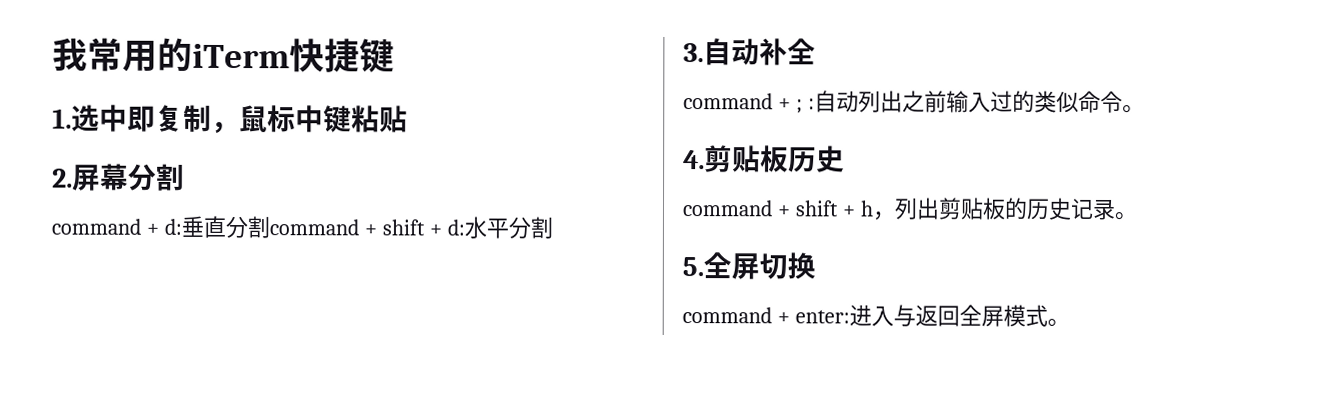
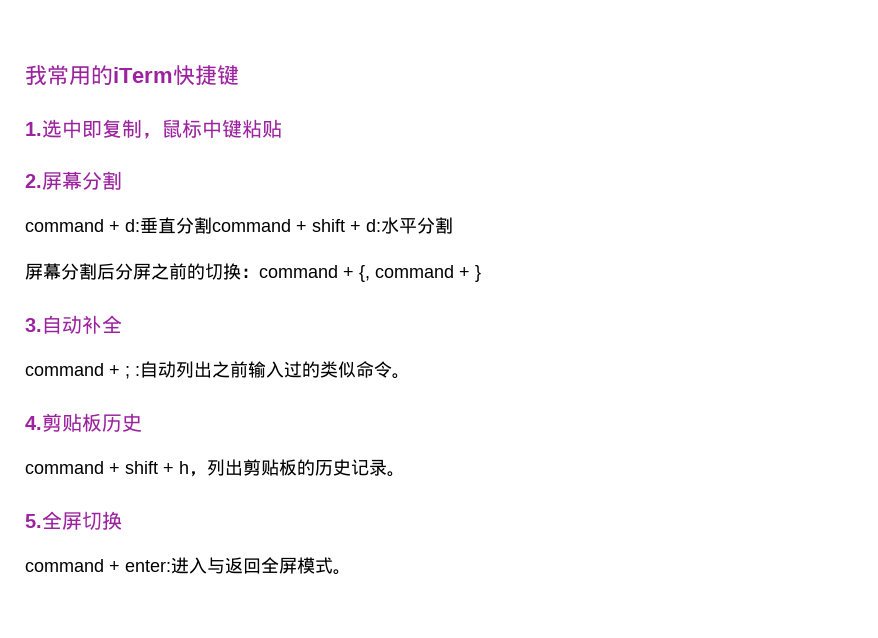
+ 屏幕分割后分屏之前的切换：command + {, command + }

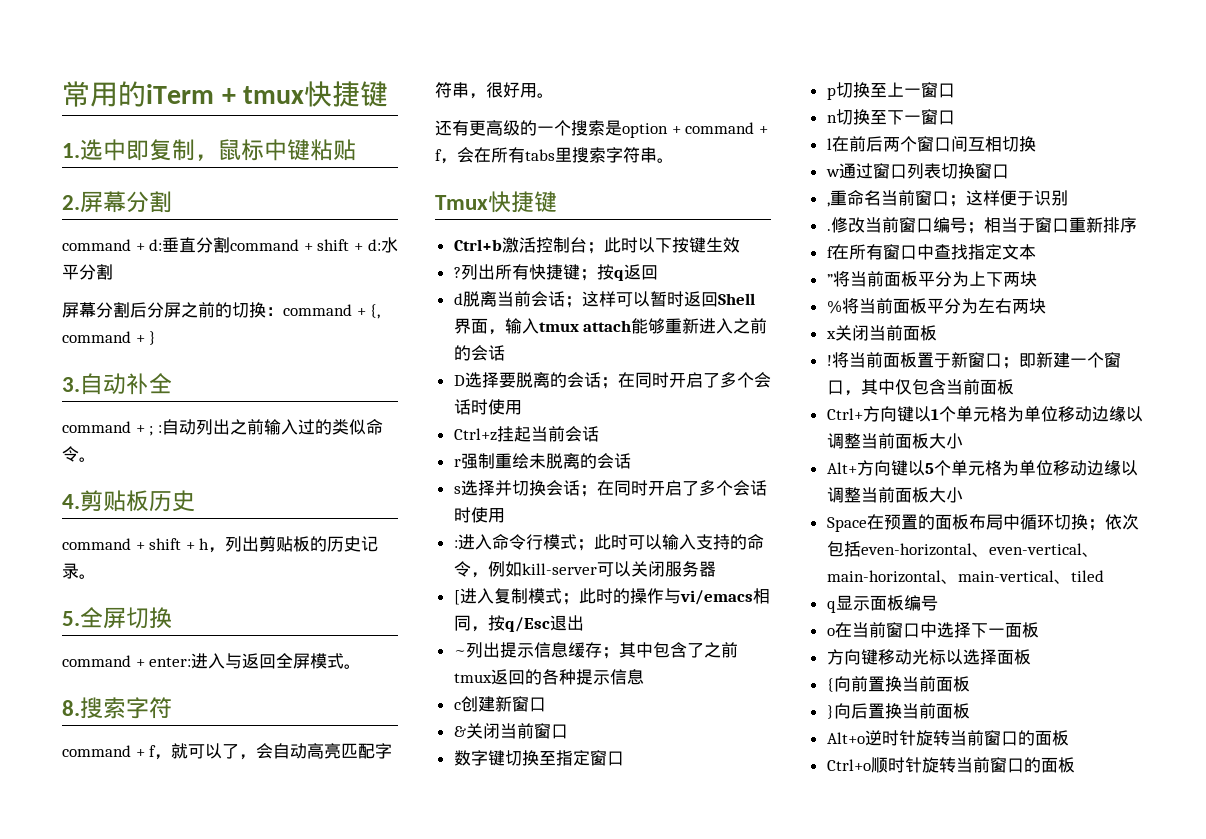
- 我常用的iTerm快捷键
+ 常用的iTerm + tmux快捷键
+ 8.搜索字符
+ command + f，就可以了，会自动高亮匹配字符串，很好用。
+ 还有更高级的一个搜索是option + command + f，会在所有tabs里搜索字符串。
+ Tmux快捷键
+ Ctrl+b激活控制台；此时以下按键生效
+ ?列出所有快捷键；按q返回
+ d脱离当前会话；这样可以暂时返回Shell界面，输入tmux attach能够重新进入之前的会话
+ D选择要脱离的会话；在同时开启了多个会话时使用
+ Ctrl+z挂起当前会话
+ r强制重绘未脱离的会话
+ s选择并切换会话；在同时开启了多个会话时使用
+ :进入命令行模式；此时可以输入支持的命令，例如kill-server可以关闭服务器
+ [进入复制模式；此时的操作与vi/emacs相同，按q/Esc退出
+ ~列出提示信息缓存；其中包含了之前tmux返回的各种提示信息
+ c创建新窗口
+ &关闭当前窗口
+ 数字键切换至指定窗口
+ p切换至上一窗口
+ n切换至下一窗口
+ l在前后两个窗口间互相切换
+ w通过窗口列表切换窗口
+ ,重命名当前窗口；这样便于识别
+ .修改当前窗口编号；相当于窗口重新排序
+ f在所有窗口中查找指定文本
+ ”将当前面板平分为上下两块
+ %将当前面板平分为左右两块
+ x关闭当前面板
+ !将当前面板置于新窗口；即新建一个窗口，其中仅包含当前面板
+ Ctrl+方向键以1个单元格为单位移动边缘以调整当前面板大小
+ Alt+方向键以5个单元格为单位移动边缘以调整当前面板大小
+ Space在预置的面板布局中循环切换；依次包括even-horizontal、even-vertical、main-horizontal、main-vertical、tiled
+ q显示面板编号
+ o在当前窗口中选择下一面板
+ 方向键移动光标以选择面板
+ {向前置换当前面板
+ }向后置换当前面板
+ Alt+o逆时针旋转当前窗口的面板
+ Ctrl+o顺时针旋转当前窗口的面板

